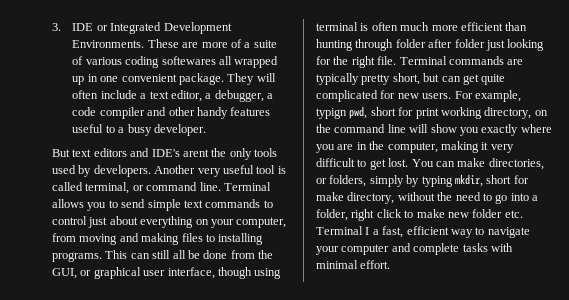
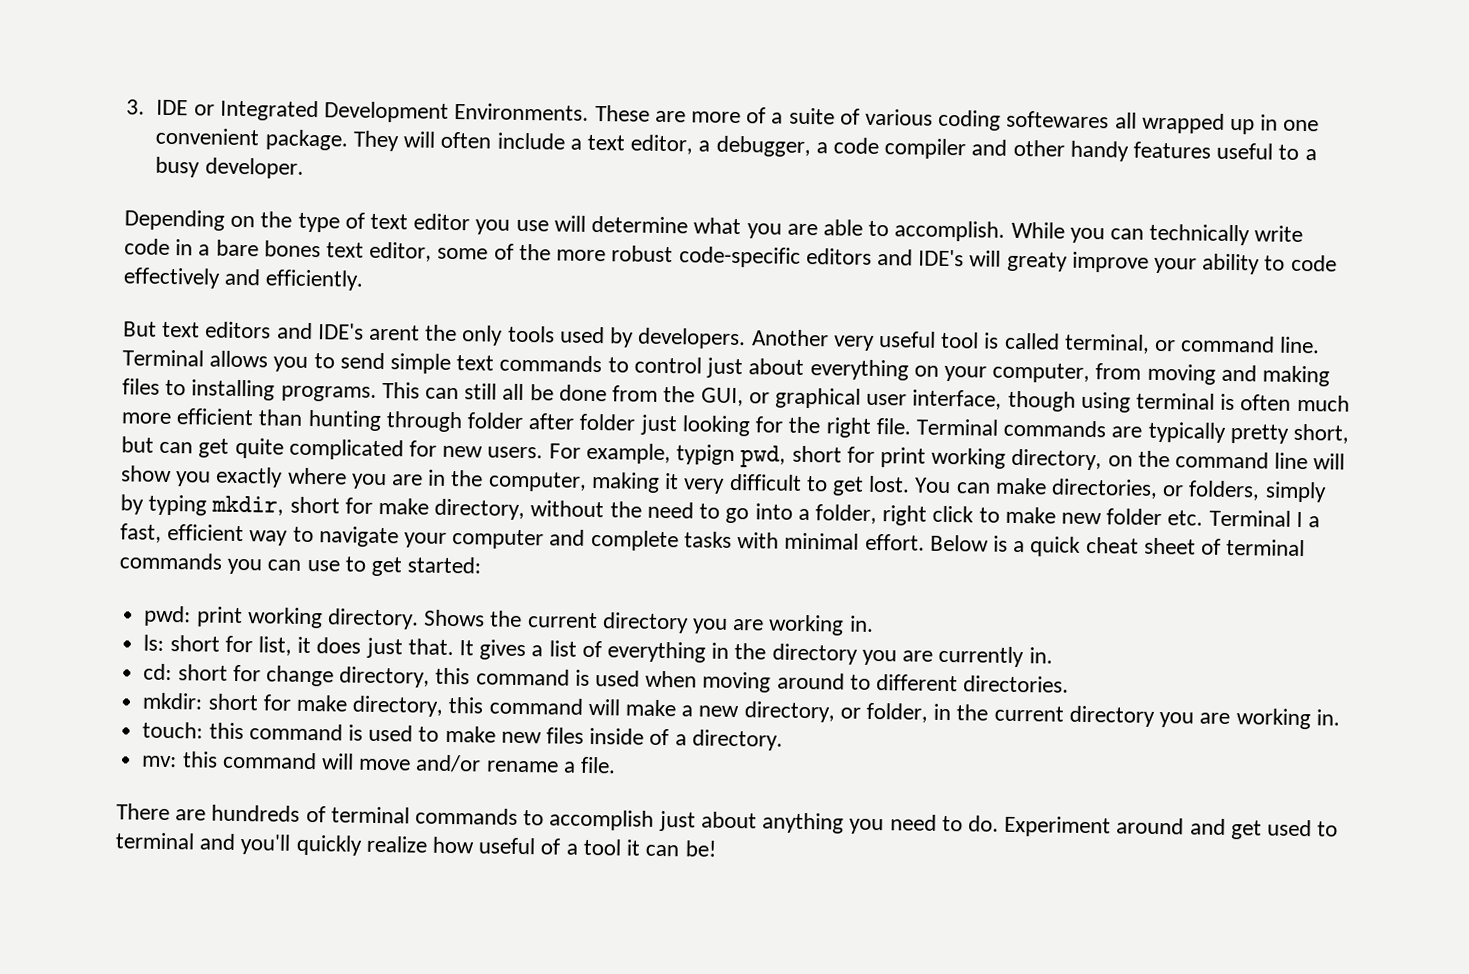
+ Depending on the type of text editor you use will determine what you are able to accomplish. While you can technically write code in a bare bones text editor, some of the more robust code-specific editors and IDE's will greaty improve your ability to code effectively and efficiently.
+ Below is a quick cheat sheet of terminal commands you can use to get started:
+ pwd: print working directory. Shows the current directory you are working in.
+ ls: short for list, it does just that. It gives a list of everything in the directory you are currently in.
+ cd: short for change directory, this command is used when moving around to different directories.
+ mkdir: short for make directory, this command will make a new directory, or folder, in the current directory you are working in.
+ touch: this command is used to make new files inside of a directory.
+ mv: this command will move and/or rename a file.
+ There are hundreds of terminal commands to accomplish just about anything you need to do. Experiment around and get used to terminal and you'll quickly realize how useful of a tool it can be!

